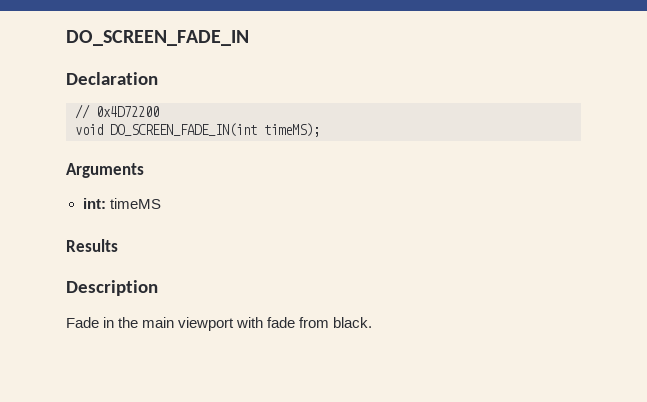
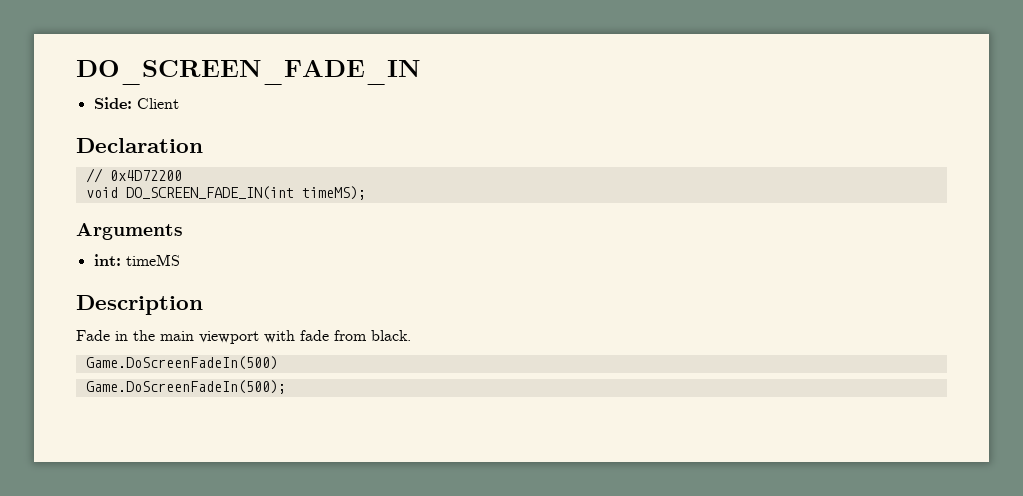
+ Side: Client
- Results
+ Game.DoScreenFadeIn(500)
+ Game.DoScreenFadeIn(500);

